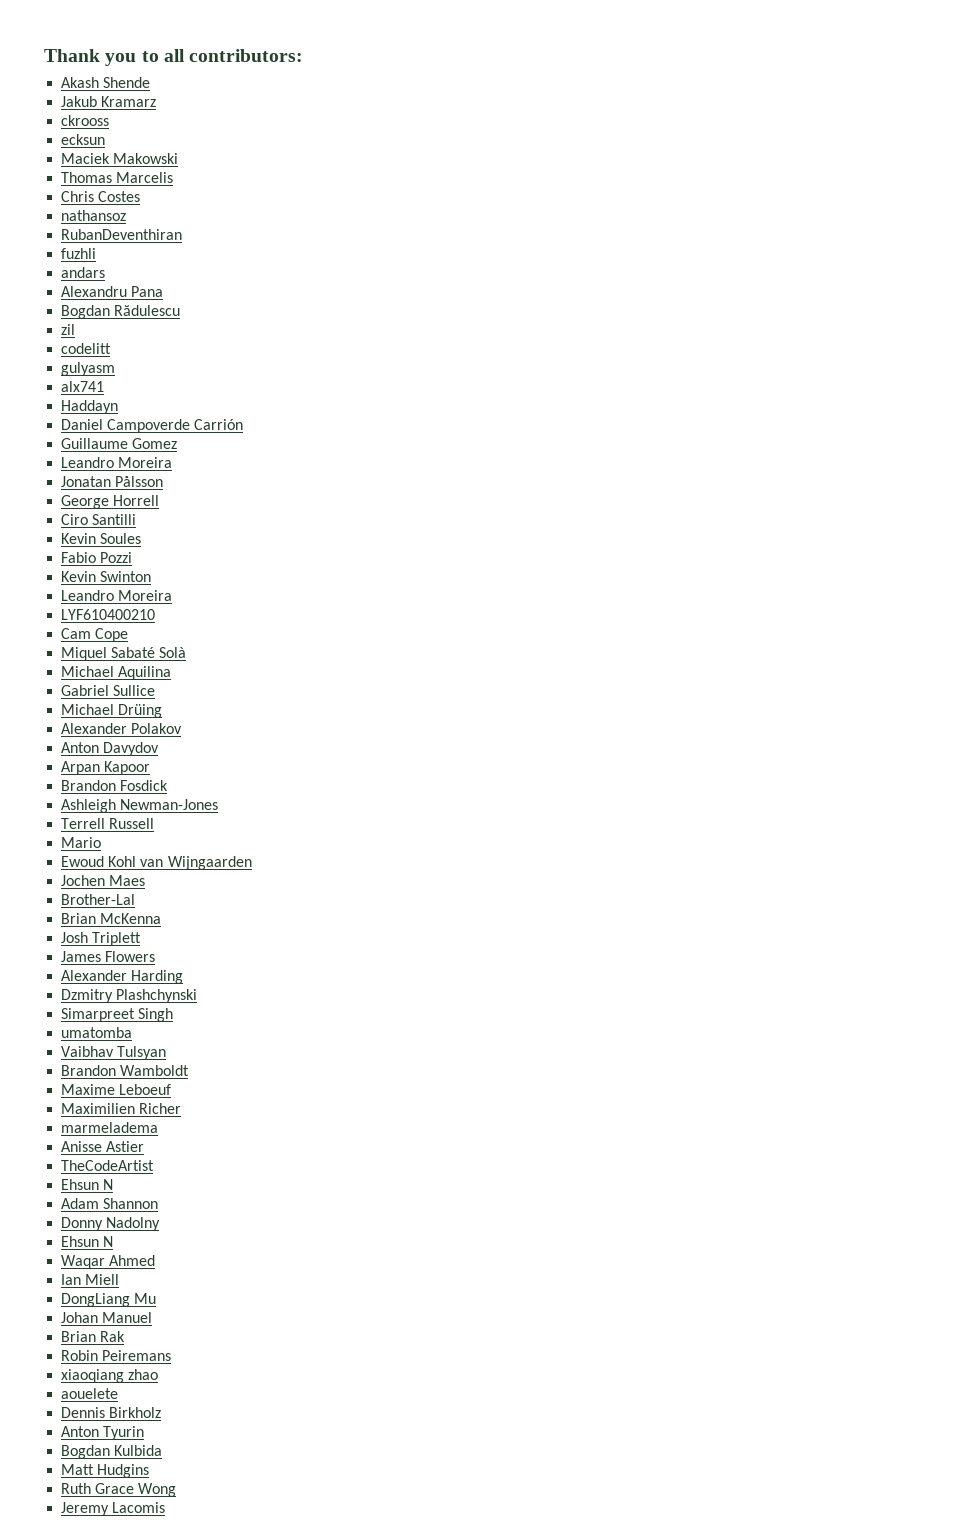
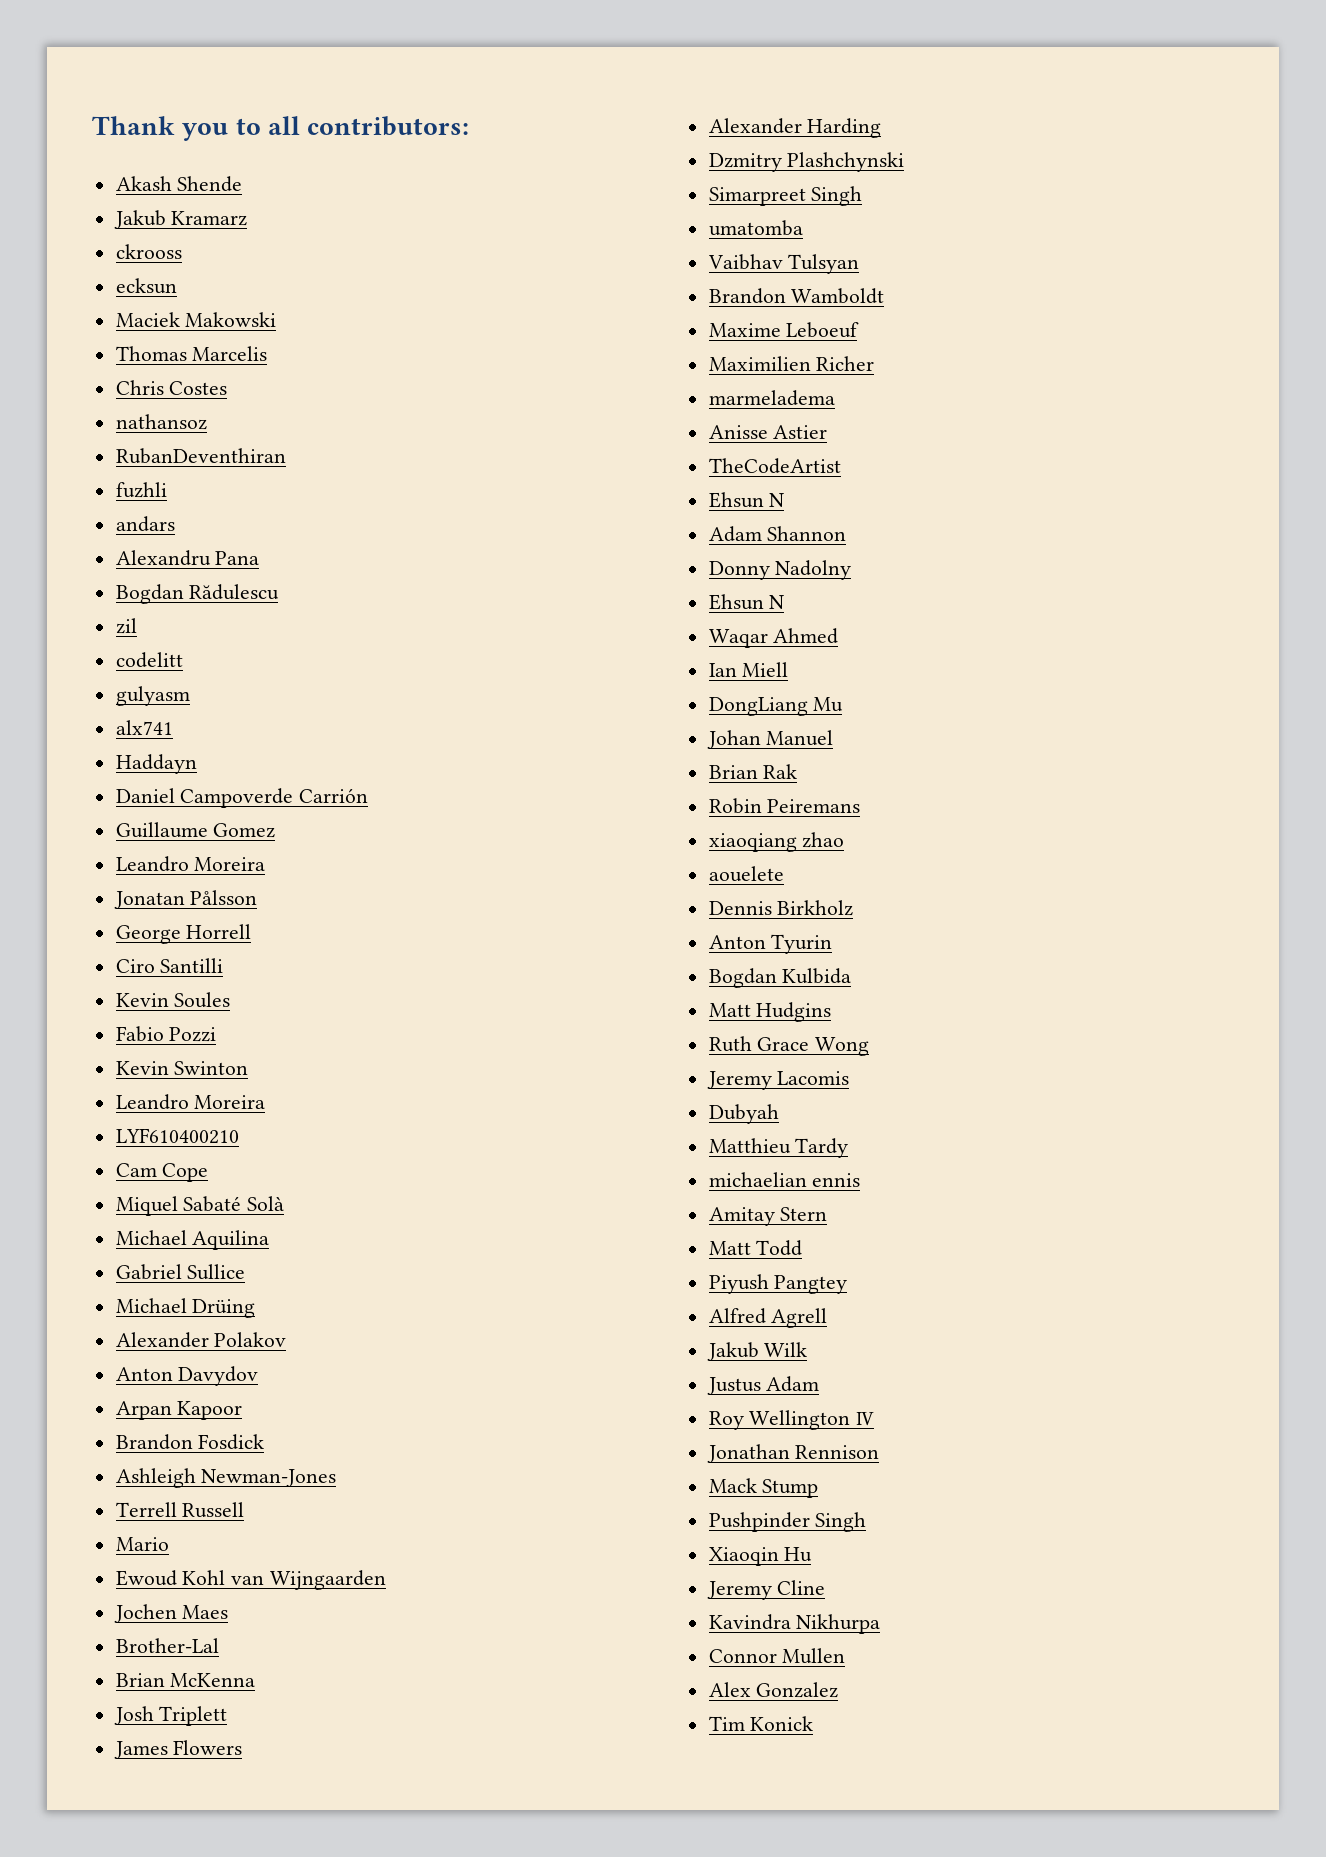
+ Dubyah
+ Matthieu Tardy
+ michaelian ennis
+ Amitay Stern
+ Matt Todd
+ Piyush Pangtey
+ Alfred Agrell
+ Jakub Wilk
+ Justus Adam
+ Roy Wellington Ⅳ
+ Jonathan Rennison
+ Mack Stump
+ Pushpinder Singh
+ Xiaoqin Hu
+ Jeremy Cline
+ Kavindra Nikhurpa
+ Connor Mullen
+ Alex Gonzalez
+ Tim Konick

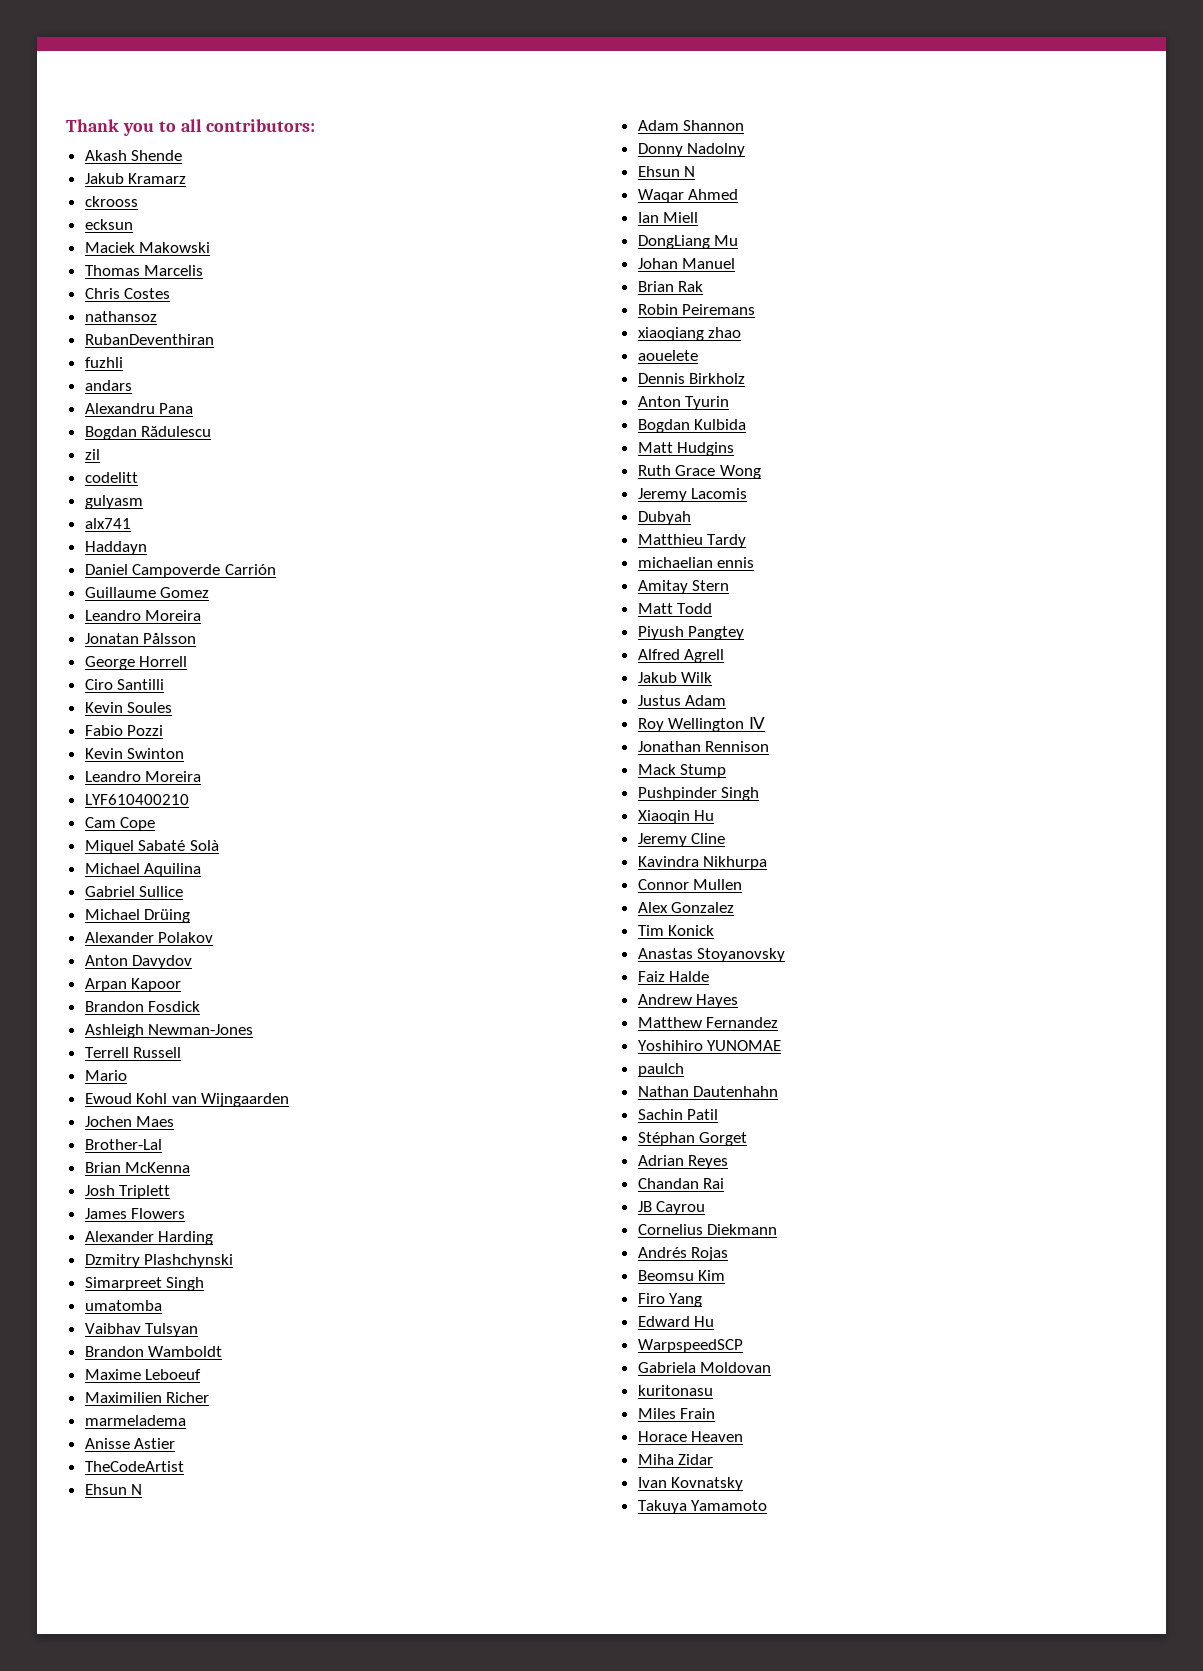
+ Anastas Stoyanovsky
+ Faiz Halde
+ Andrew Hayes
+ Matthew Fernandez
+ Yoshihiro YUNOMAE
+ paulch
+ Nathan Dautenhahn
+ Sachin Patil
+ Stéphan Gorget
+ Adrian Reyes
+ Chandan Rai
+ JB Cayrou
+ Cornelius Diekmann
+ Andrés Rojas
+ Beomsu Kim
+ Firo Yang
+ Edward Hu
+ WarpspeedSCP
+ Gabriela Moldovan
+ kuritonasu
+ Miles Frain
+ Horace Heaven
+ Miha Zidar
+ Ivan Kovnatsky
+ Takuya Yamamoto

